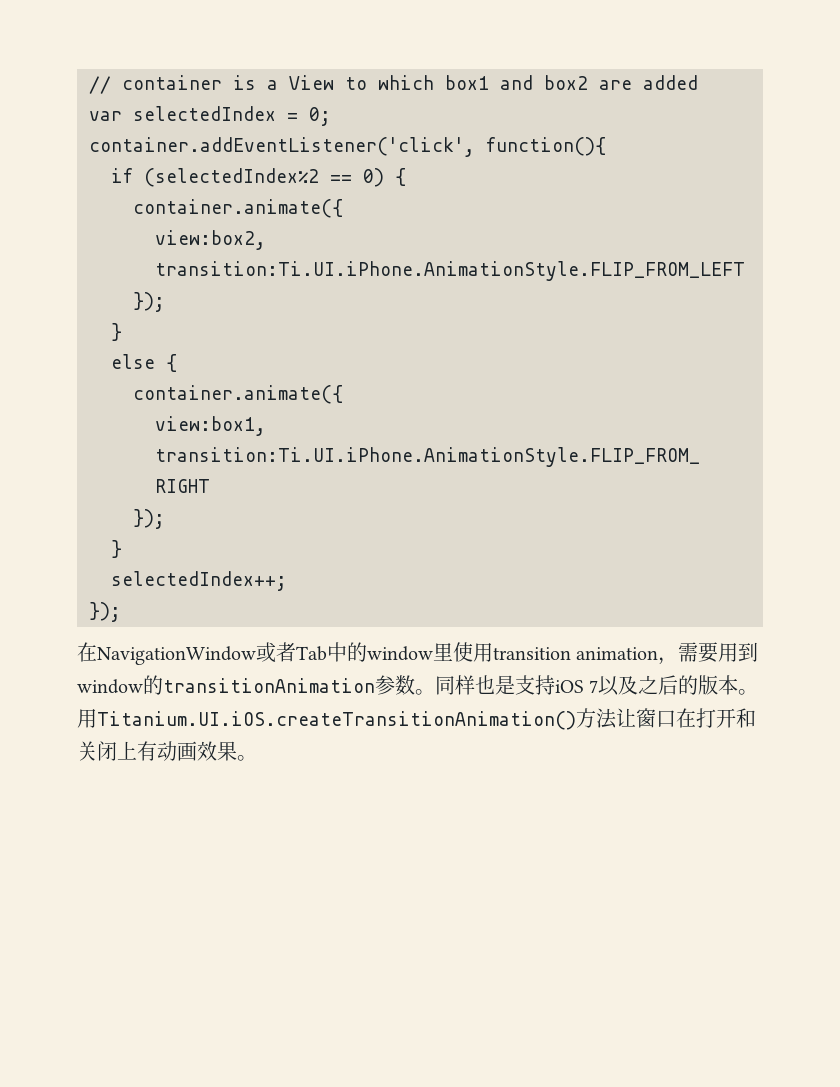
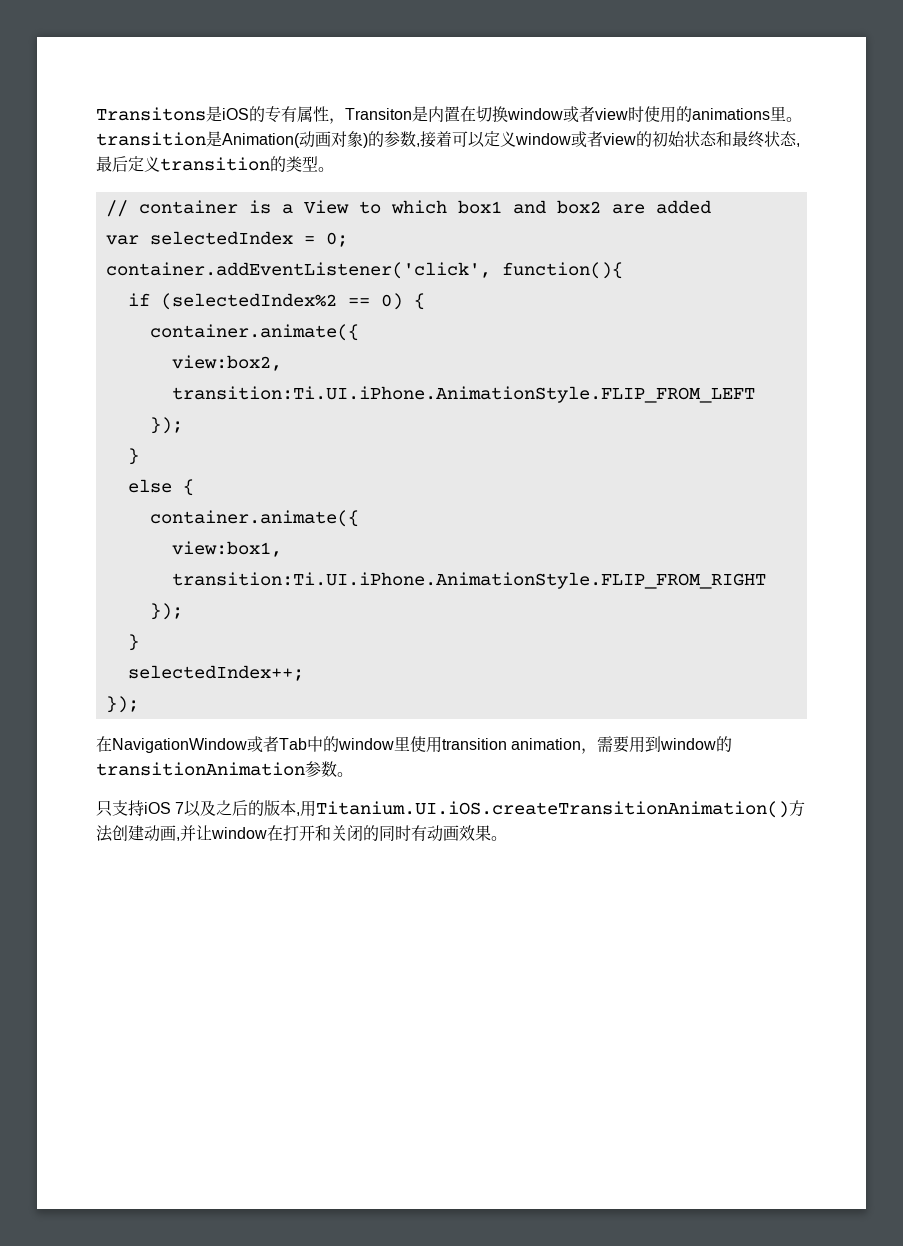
+ Transitons是iOS的专有属性，Transiton是内置在切换window或者view时使用的animations里。transition是Animation(动画对象)的参数,接着可以定义window或者view的初始状态和最终状态,最后定义transition的类型。
- 在NavigationWindow或者Tab中的window里使用transition animation，需要用到window的transitionAnimation参数。同样也是支持iOS 7以及之后的版本。用Titanium.UI.iOS.createTransitionAnimation()方法让窗口在打开和关闭上有动画效果。
+ 在NavigationWindow或者Tab中的window里使用transition animation，需要用到window的transitionAnimation参数。
+ 只支持iOS 7以及之后的版本,用Titanium.UI.iOS.createTransitionAnimation()方法创建动画,并让window在打开和关闭的同时有动画效果。

